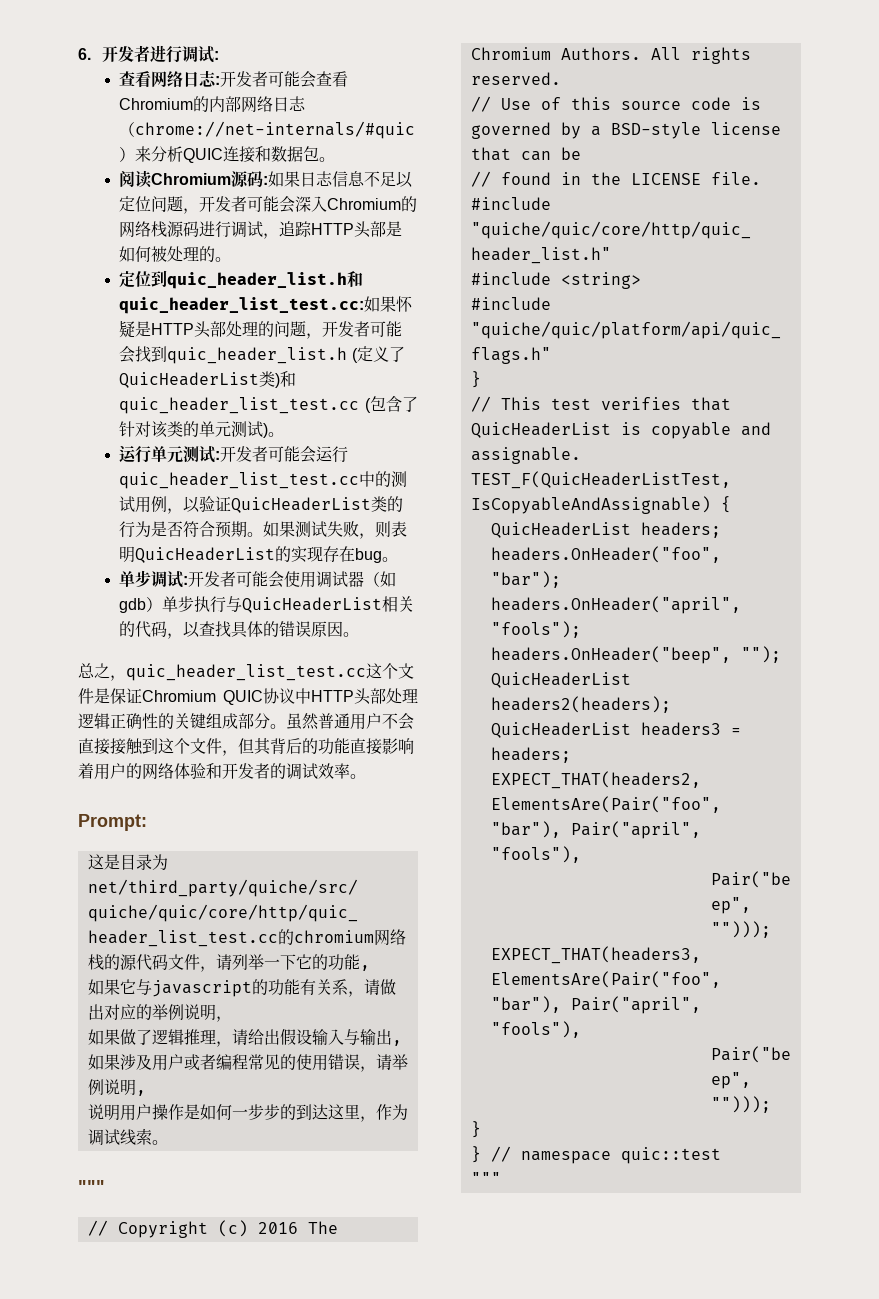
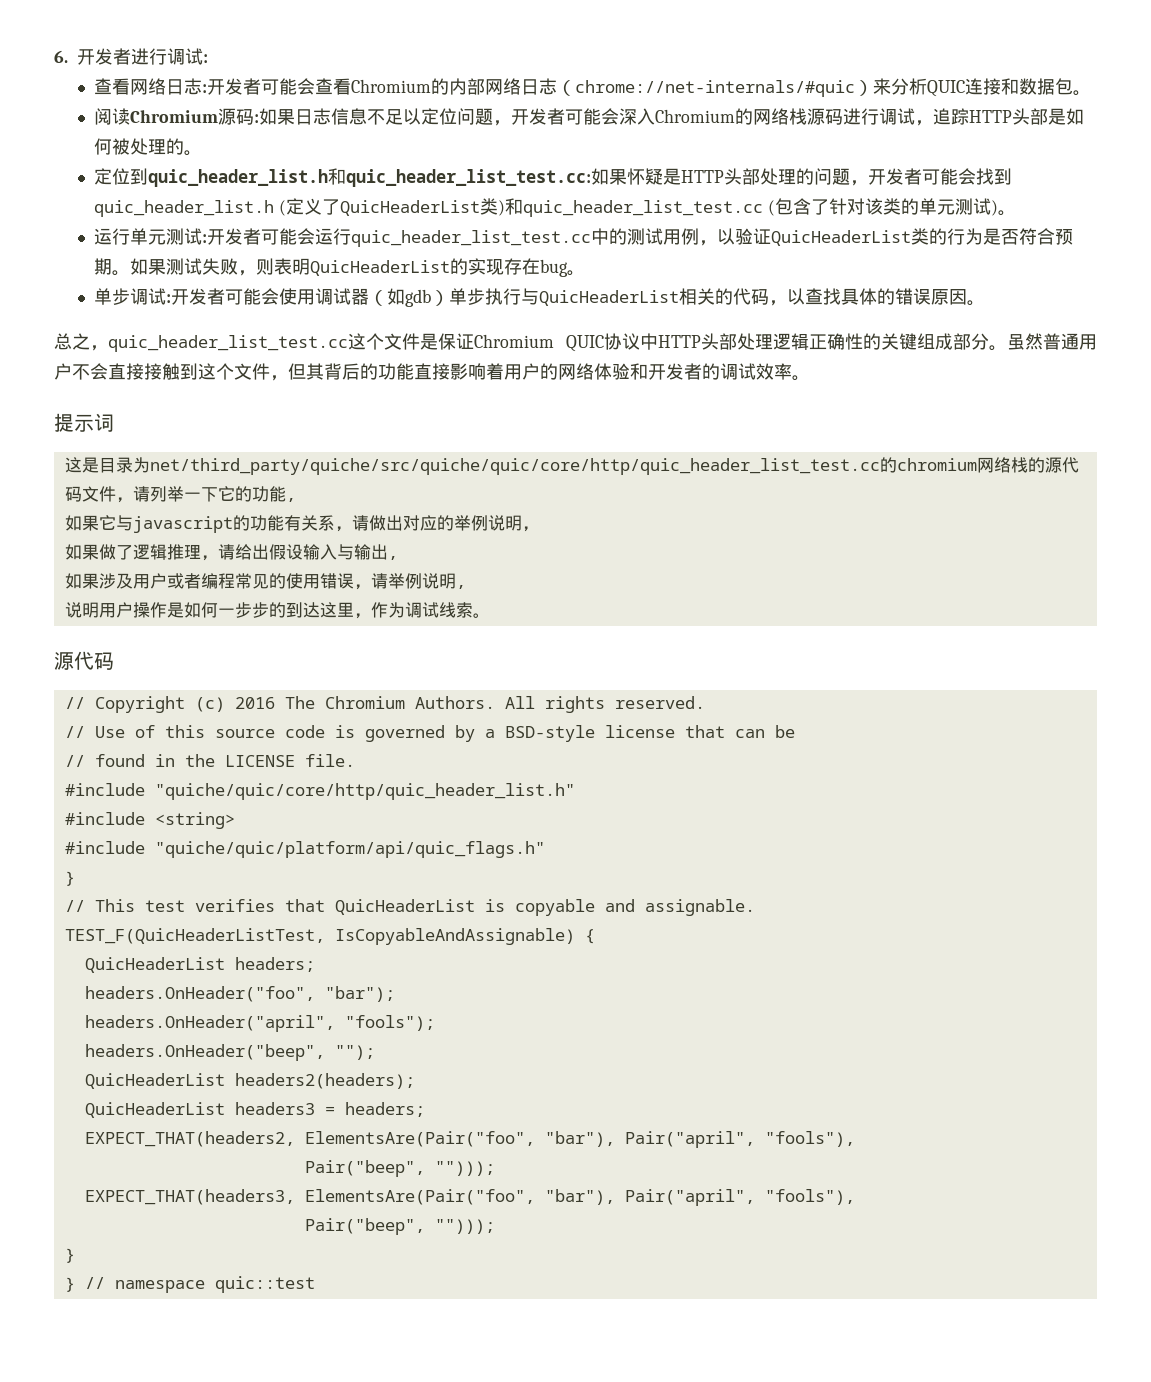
- Prompt:
+ 提示词
  说明用户操作是如何一步步的到达这里，作为调试线索。
- """
+ 源代码
  } // namespace quic::test
- """

